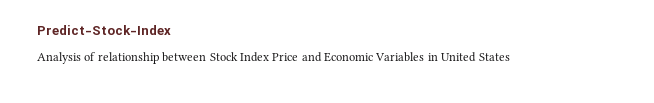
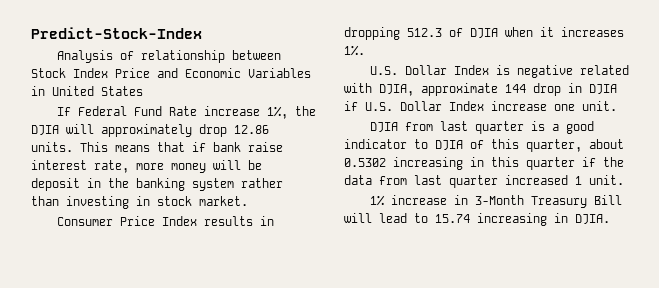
+ If Federal Fund Rate increase 1%, the DJIA will approximately drop 12.86 units. This means that if bank raise interest rate, more money will be deposit in the banking system rather than investing in stock market.
+ Consumer Price Index results in dropping 512.3 of DJIA when it increases 1%.
+ U.S. Dollar Index is negative related with DJIA, approximate 144 drop in DJIA if U.S. Dollar Index increase one unit.
+ DJIA from last quarter is a good indicator to DJIA of this quarter, about 0.5302 increasing in this quarter if the data from last quarter increased 1 unit.
+ 1% increase in 3-Month Treasury Bill will lead to 15.74 increasing in DJIA.

